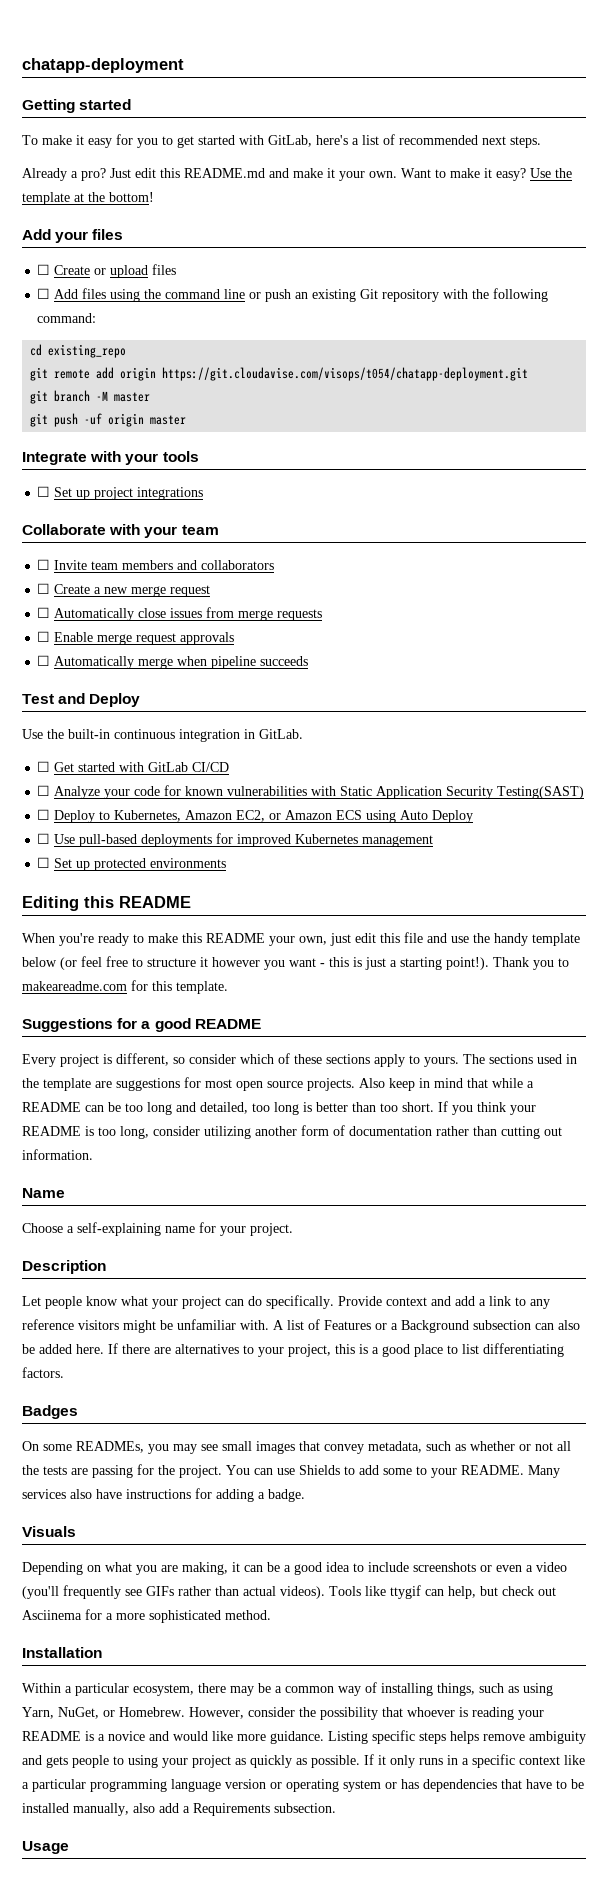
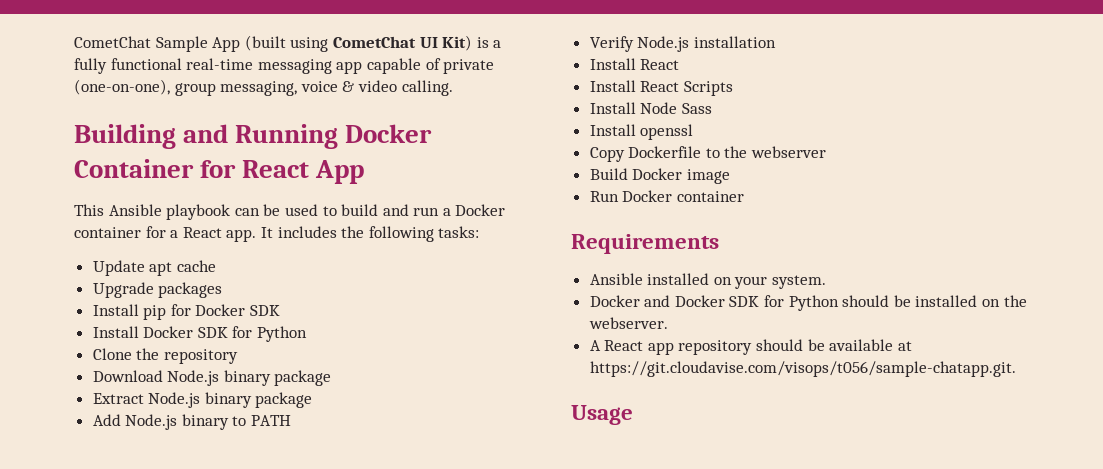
- chatapp-deployment
- Getting started
- To make it easy for you to get started with GitLab, here's a list of recommended next steps.
- Already a pro? Just edit this README.md and make it your own. Want to make it easy? Use the template at the bottom!
- Add your files
- ☐ Create or upload files
- ☐ Add files using the command line or push an existing Git repository with the following command:
- cd existing_repo
- git remote add origin https://git.cloudavise.com/visops/t054/chatapp-deployment.git
- git branch -M master
- git push -uf origin master
- Integrate with your tools
- ☐ Set up project integrations
- Collaborate with your team
- ☐ Invite team members and collaborators
- ☐ Create a new merge request
- ☐ Automatically close issues from merge requests
- ☐ Enable merge request approvals
- ☐ Automatically merge when pipeline succeeds
- Test and Deploy
- Use the built-in continuous integration in GitLab.
- ☐ Get started with GitLab CI/CD
- ☐ Analyze your code for known vulnerabilities with Static Application Security Testing(SAST)
- ☐ Deploy to Kubernetes, Amazon EC2, or Amazon ECS using Auto Deploy
- ☐ Use pull-based deployments for improved Kubernetes management
- ☐ Set up protected environments
- Editing this README
- When you're ready to make this README your own, just edit this file and use the handy template below (or feel free to structure it however you want - this is just a starting point!). Thank you to makeareadme.com for this template.
- Suggestions for a good README
- Every project is different, so consider which of these sections apply to yours. The sections used in the template are suggestions for most open source projects. Also keep in mind that while a README can be too long and detailed, too long is better than too short. If you think your README is too long, consider utilizing another form of documentation rather than cutting out information.
- Name
- Choose a self-explaining name for your project.
- Description
- Let people know what your project can do specifically. Provide context and add a link to any reference visitors might be unfamiliar with. A list of Features or a Background subsection can also be added here. If there are alternatives to your project, this is a good place to list differentiating factors.
- Badges
- On some READMEs, you may see small images that convey metadata, such as whether or not all the tests are passing for the project. You can use Shields to add some to your README. Many services also have instructions for adding a badge.
- Visuals
- Depending on what you are making, it can be a good idea to include screenshots or even a video (you'll frequently see GIFs rather than actual videos). Tools like ttygif can help, but check out Asciinema for a more sophisticated method.
- Installation
- Within a particular ecosystem, there may be a common way of installing things, such as using Yarn, NuGet, or Homebrew. However, consider the possibility that whoever is reading your README is a novice and would like more guidance. Listing specific steps helps remove ambiguity and gets people to using your project as quickly as possible. If it only runs in a specific context like a particular programming language version or operating system or has dependencies that have to be installed manually, also add a Requirements subsection.
+ CometChat Sample App (built using CometChat UI Kit) is a fully functional real-time messaging app capable of private (one-on-one), group messaging, voice & video calling.
+ Building and Running Docker Container for React App
+ This Ansible playbook can be used to build and run a Docker container for a React app. It includes the following tasks:
+ Update apt cache
+ Upgrade packages
+ Install pip for Docker SDK
+ Install Docker SDK for Python
+ Clone the repository
+ Download Node.js binary package
+ Extract Node.js binary package
+ Add Node.js binary to PATH
+ Verify Node.js installation
+ Install React
+ Install React Scripts
+ Install Node Sass
+ Install openssl
+ Copy Dockerfile to the webserver
+ Build Docker image
+ Run Docker container
+ Requirements
+ Ansible installed on your system.
+ Docker and Docker SDK for Python should be installed on the webserver.
+ A React app repository should be available at https://git.cloudavise.com/visops/t056/sample-chatapp.git.

